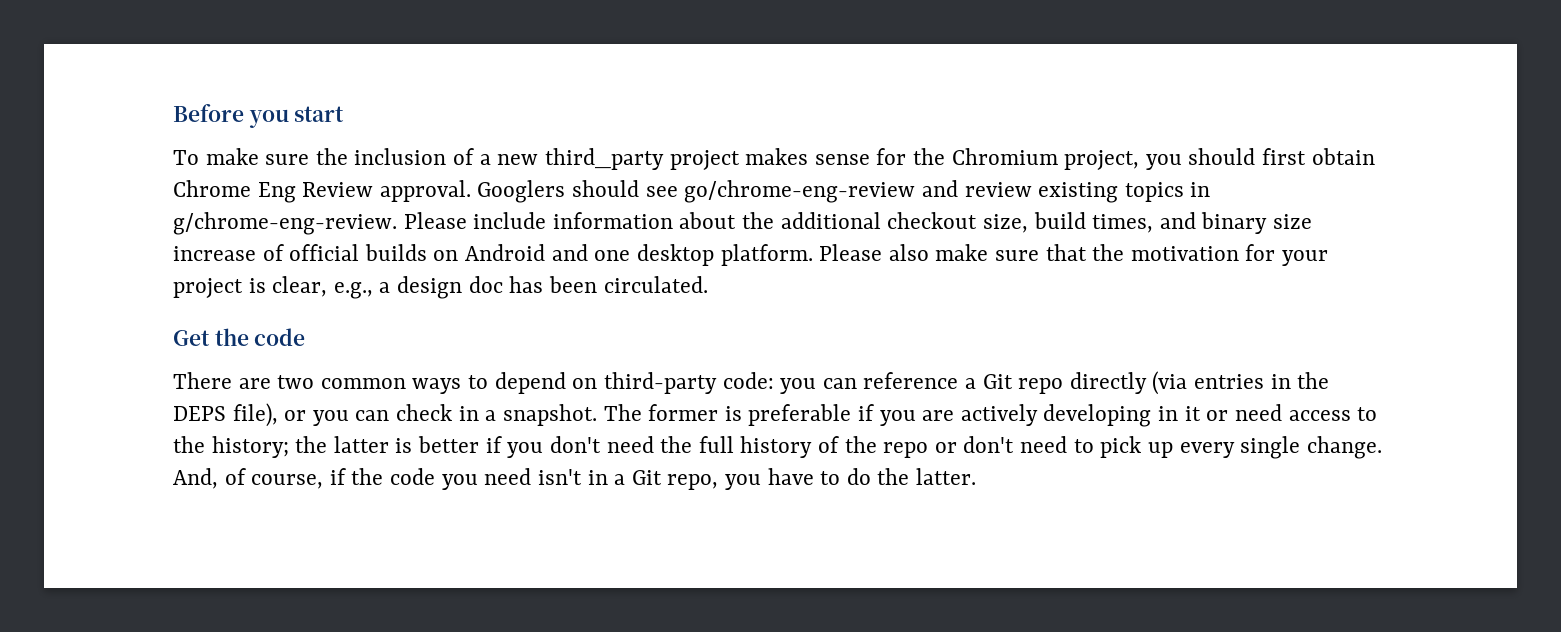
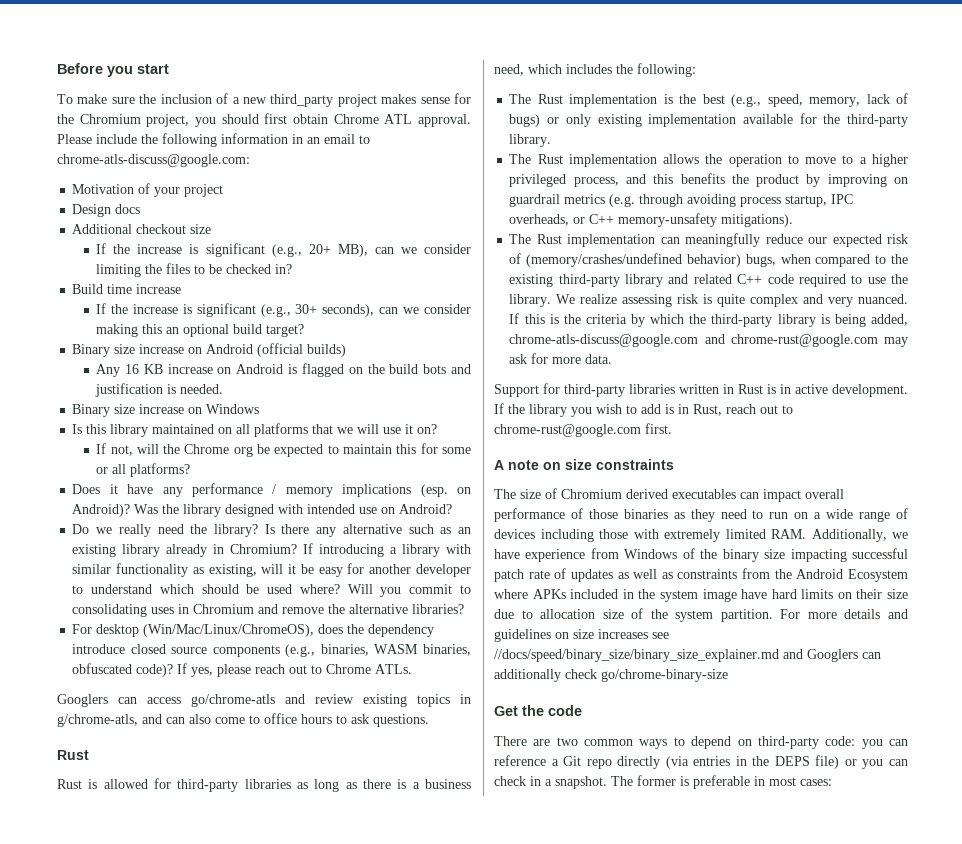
- To make sure the inclusion of a new third_party project makes sense for the Chromium project, you should first obtain Chrome Eng Review approval. Googlers should see go/chrome-eng-review and review existing topics in g/chrome-eng-review. Please include information about the additional checkout size, build times, and binary size increase of official builds on Android and one desktop platform. Please also make sure that the motivation for your project is clear, e.g., a design doc has been circulated.
+ To make sure the inclusion of a new third_party project makes sense for the Chromium project, you should first obtain Chrome ATL approval. Please include the following information in an email to chrome-atls-discuss@google.com:
+ Motivation of your project
+ Design docs
+ Additional checkout size
+ If the increase is significant (e.g., 20+ MB), can we consider limiting the files to be checked in?
+ Build time increase
+ If the increase is significant (e.g., 30+ seconds), can we consider making this an optional build target?
+ Binary size increase on Android (official builds)
+ Any 16 KB increase on Android is flagged on the build bots and justification is needed.
+ Binary size increase on Windows
+ Is this library maintained on all platforms that we will use it on?
+ If not, will the Chrome org be expected to maintain this for some or all platforms?
+ Does it have any performance / memory implications (esp. on Android)? Was the library designed with intended use on Android?
+ Do we really need the library? Is there any alternative such as an existing library already in Chromium? If introducing a library with similar functionality as existing, will it be easy for another developer to understand which should be used where? Will you commit to consolidating uses in Chromium and remove the alternative libraries?
+ For desktop (Win/Mac/Linux/ChromeOS), does the dependency introduce closed source components (e.g., binaries, WASM binaries, obfuscated code)? If yes, please reach out to Chrome ATLs.
+ Googlers can access go/chrome-atls and review existing topics in g/chrome-atls, and can also come to office hours to ask questions.
+ Rust
+ Rust is allowed for third-party libraries as long as there is a business need, which includes the following:
+ The Rust implementation is the best (e.g., speed, memory, lack of bugs) or only existing implementation available for the third-party library.
+ The Rust implementation allows the operation to move to a higher privileged process, and this benefits the product by improving on guardrail metrics (e.g. through avoiding process startup, IPC overheads, or C++ memory-unsafety mitigations).
+ The Rust implementation can meaningfully reduce our expected risk of (memory/crashes/undefined behavior) bugs, when compared to the existing third-party library and related C++ code required to use the library. We realize assessing risk is quite complex and very nuanced. If this is the criteria by which the third-party library is being added, chrome-atls-discuss@google.com and chrome-rust@google.com may ask for more data.
+ Support for third-party libraries written in Rust is in active development. If the library you wish to add is in Rust, reach out to chrome-rust@google.com first.
+ A note on size constraints
+ The size of Chromium derived executables can impact overall performance of those binaries as they need to run on a wide range of devices including those with extremely limited RAM. Additionally, we have experience from Windows of the binary size impacting successful patch rate of updates as well as constraints from the Android Ecosystem where APKs included in the system image have hard limits on their size due to allocation size of the system partition. For more details and guidelines on size increases see //docs/speed/binary_size/binary_size_explainer.md and Googlers can additionally check go/chrome-binary-size
- There are two common ways to depend on third-party code: you can reference a Git repo directly (via entries in the DEPS file), or you can check in a snapshot.
+ There are two common ways to depend on third-party code: you can reference a Git repo directly (via entries in the DEPS file) or you can check in a snapshot.
- The former is preferable if you are actively developing in it or need access to the history; the latter is better if you don't need the full history of the repo or don't need to pick up every single change. And, of course, if the code you need isn't in a Git repo, you have to do the latter.
+ The former is preferable in most cases:

